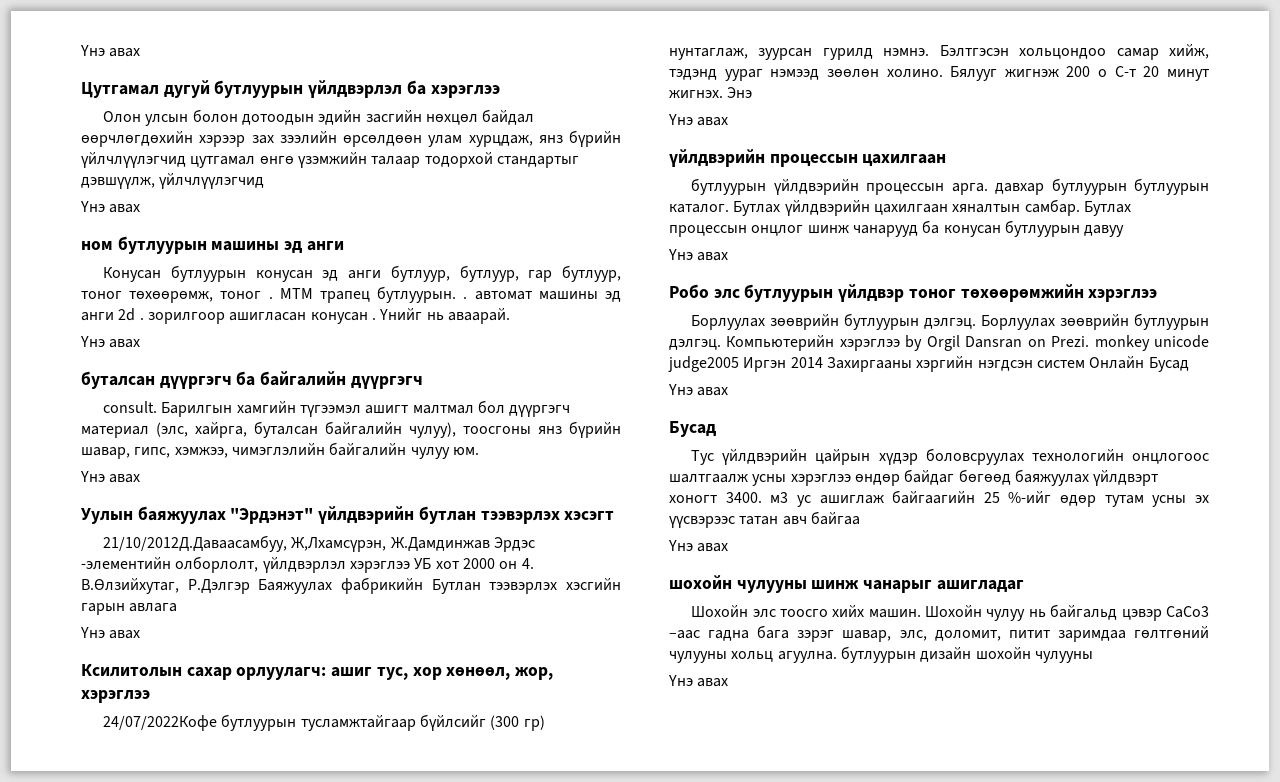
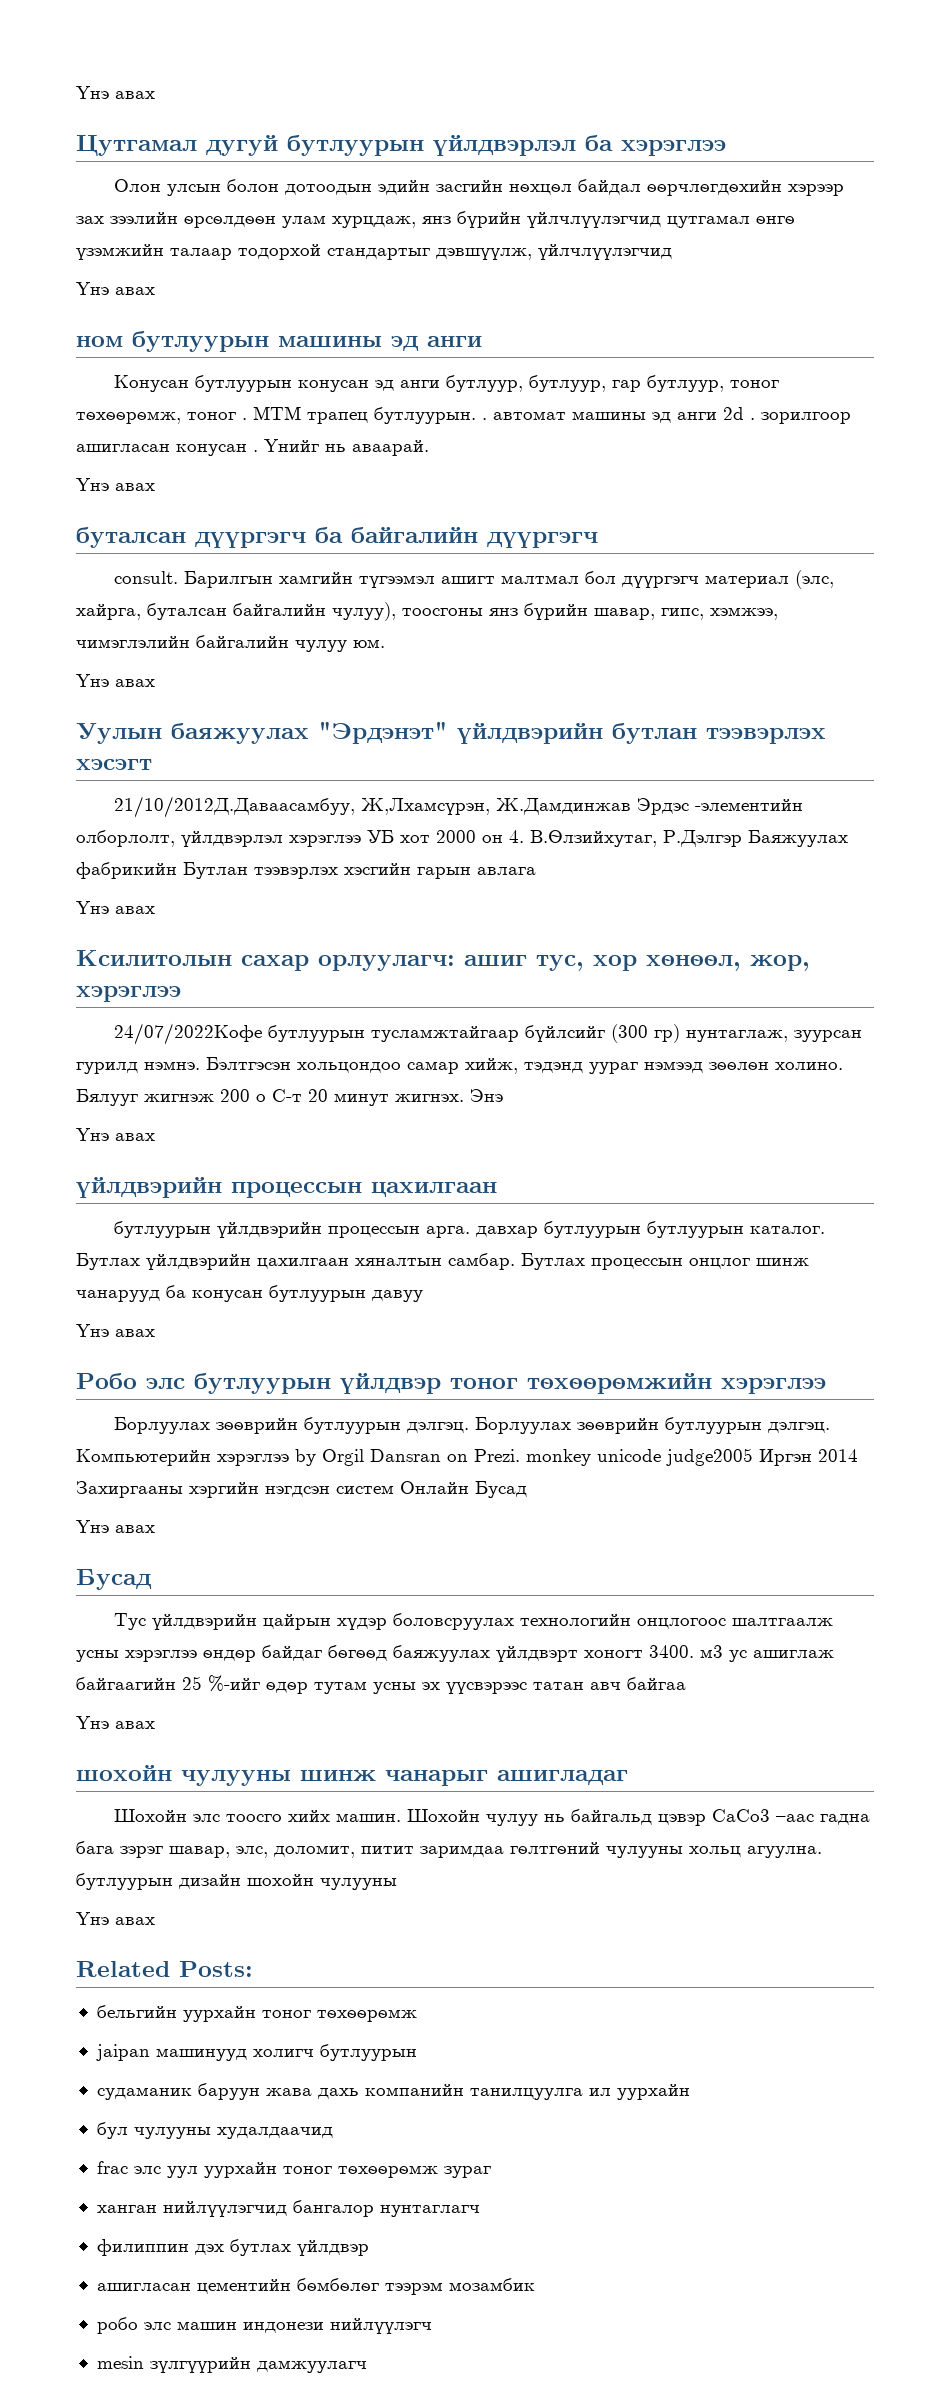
+ Related Posts:
+ бельгийн уурхайн тоног төхөөрөмж
+ jaipan машинууд холигч бутлуурын
+ судаманик баруун жава дахь компанийн танилцуулга ил уурхайн
+ бул чулууны худалдаачид
+ frac элс уул уурхайн тоног төхөөрөмж зураг
+ ханган нийлүүлэгчид бангалор нунтаглагч
+ филиппин дэх бутлах үйлдвэр
+ ашигласан цементийн бөмбөлөг тээрэм мозамбик
+ робо элс машин индонези нийлүүлэгч
+ mesin зүлгүүрийн дамжуулагч

